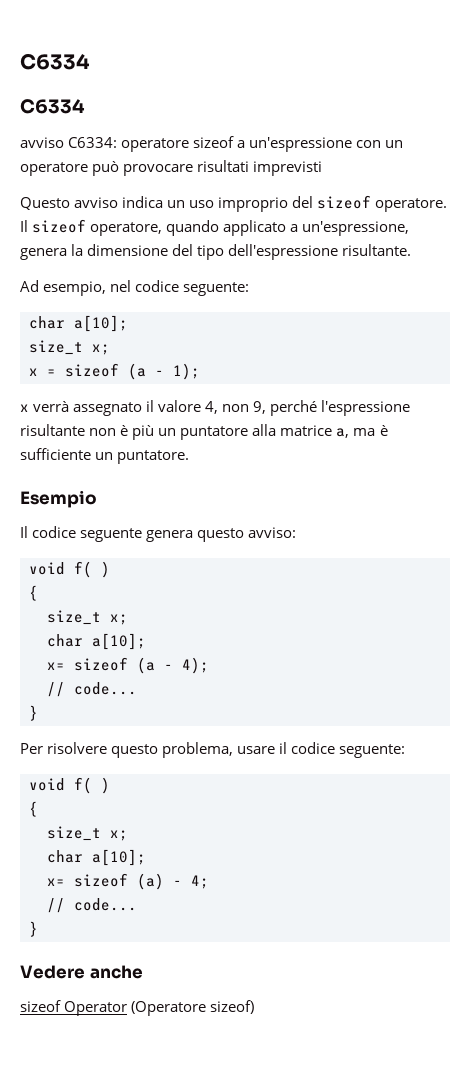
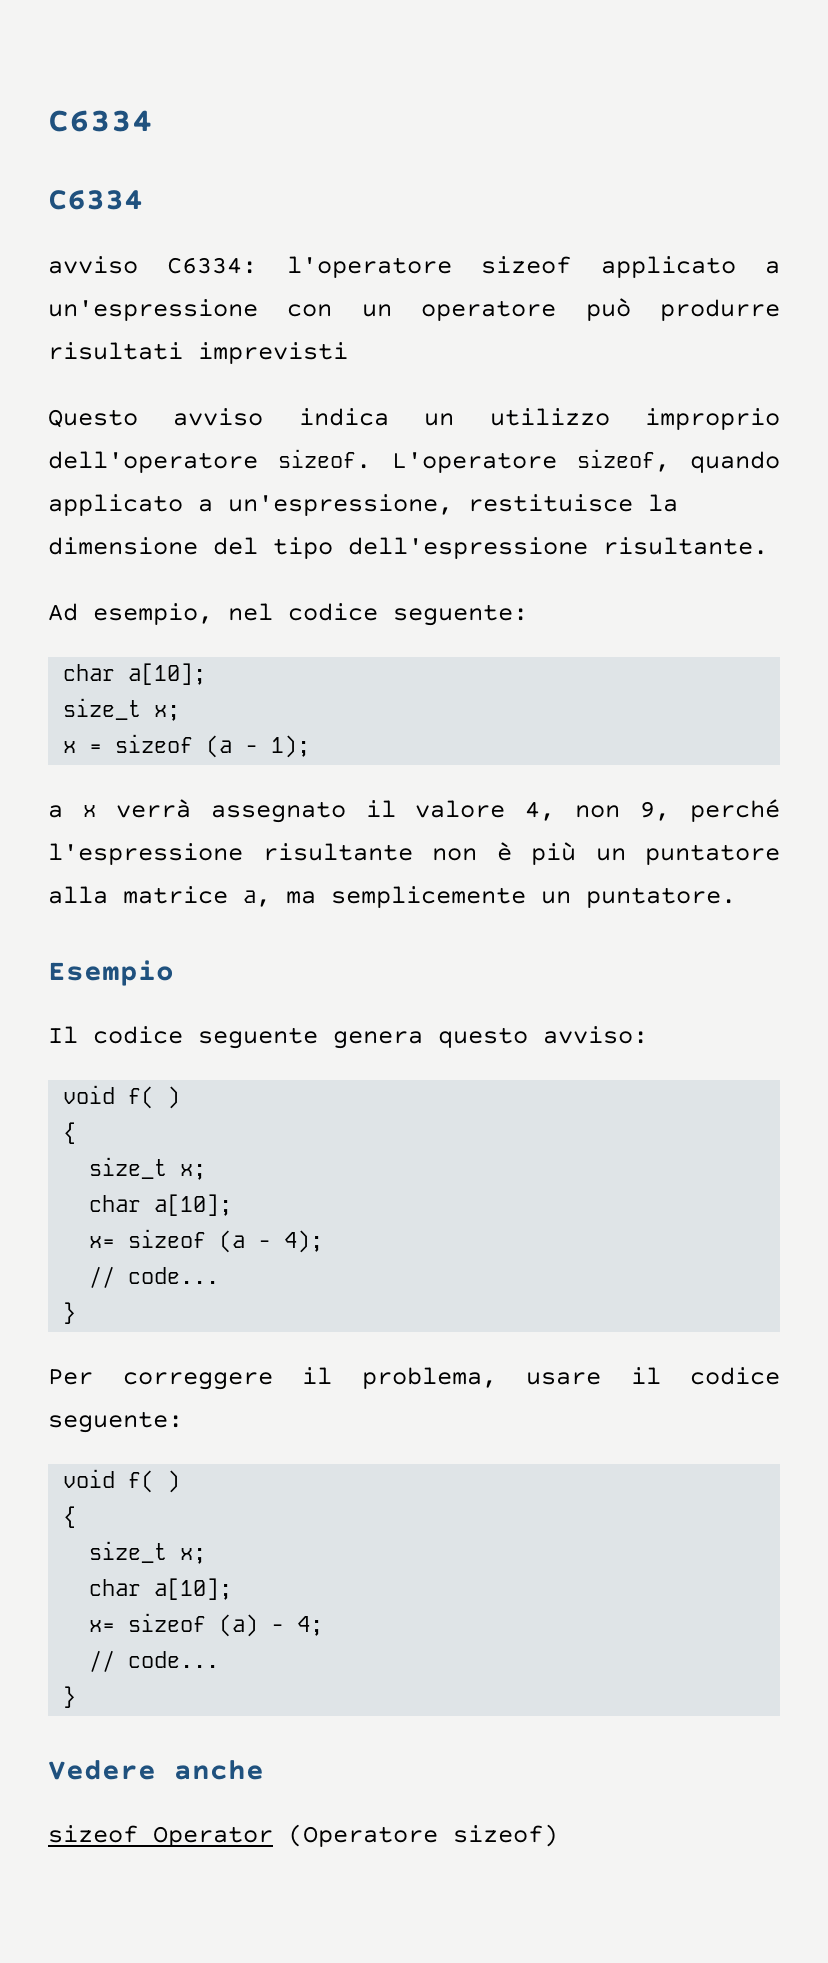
- avviso C6334: operatore sizeof a un'espressione con un operatore può provocare risultati imprevisti
+ avviso C6334: l'operatore sizeof applicato a un'espressione con un operatore può produrre risultati imprevisti
- Questo avviso indica un uso improprio del sizeof operatore. Il sizeof operatore, quando applicato a un'espressione, genera la dimensione del tipo dell'espressione risultante.
+ Questo avviso indica un utilizzo improprio dell'operatore sizeof. L'operatore sizeof, quando applicato a un'espressione, restituisce la dimensione del tipo dell'espressione risultante.
- x verrà assegnato il valore 4, non 9, perché l'espressione risultante non è più un puntatore alla matrice a, ma è sufficiente un puntatore.
+ a x verrà assegnato il valore 4, non 9, perché l'espressione risultante non è più un puntatore alla matrice a, ma semplicemente un puntatore.
- Per risolvere questo problema, usare il codice seguente:
+ Per correggere il problema, usare il codice seguente:

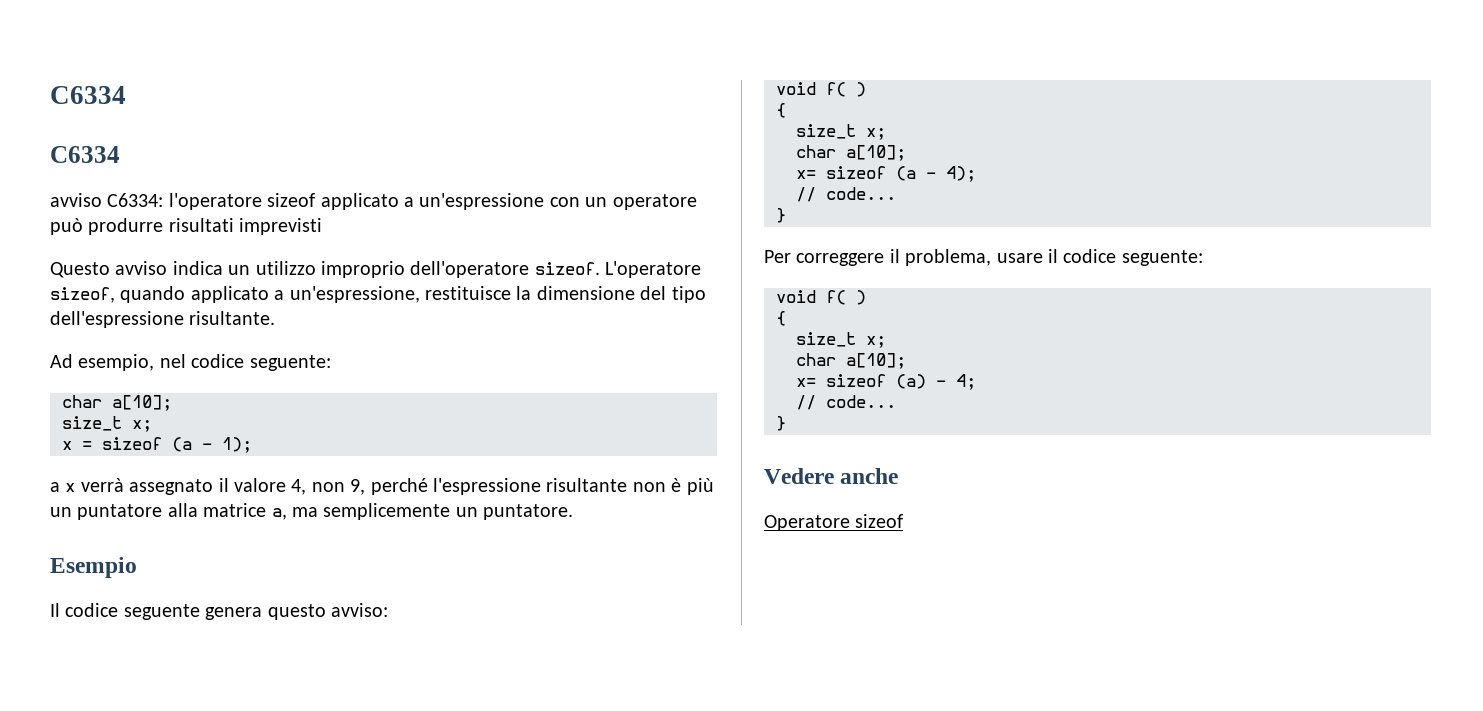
- sizeof Operator (Operatore sizeof)
+ Operatore sizeof

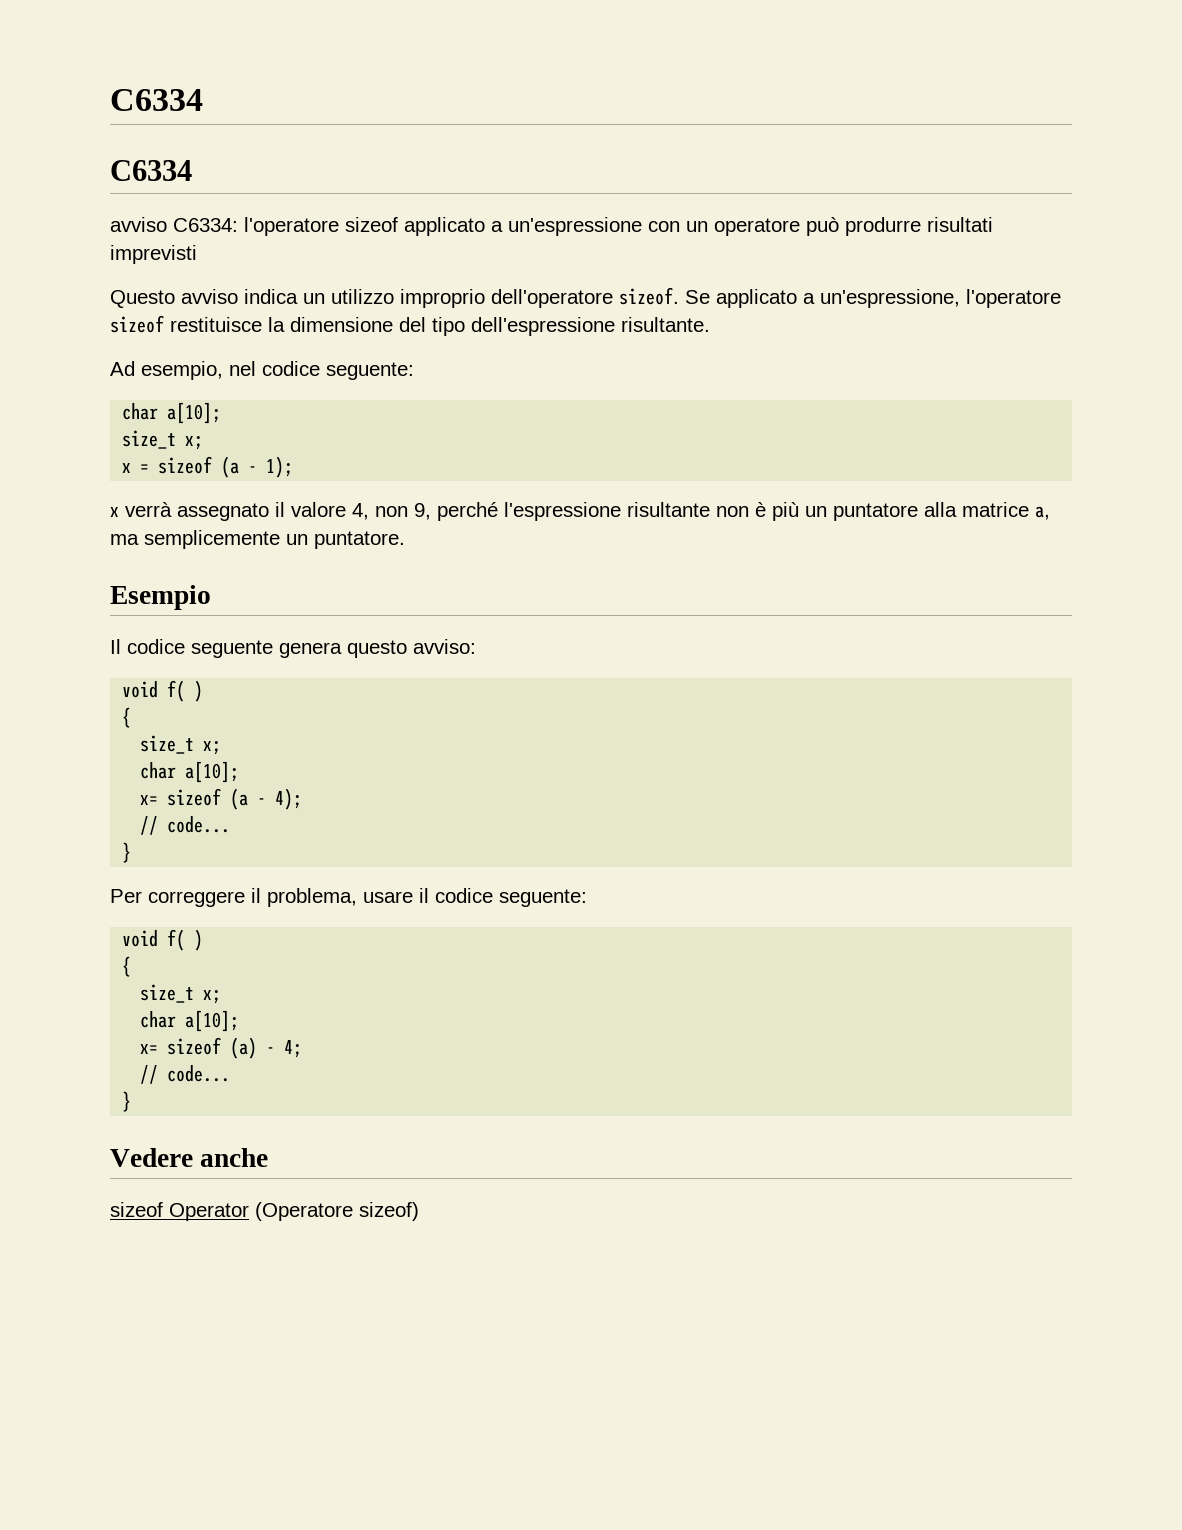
- L'operatore sizeof, quando applicato a un'espressione, restituisce la dimensione del tipo dell'espressione risultante.
+ Se applicato a un'espressione, l'operatore sizeof restituisce la dimensione del tipo dell'espressione risultante.
- a x verrà assegnato il valore 4, non 9, perché l'espressione risultante non è più un puntatore alla matrice a, ma semplicemente un puntatore.
+ x verrà assegnato il valore 4, non 9, perché l'espressione risultante non è più un puntatore alla matrice a, ma semplicemente un puntatore.
- Operatore sizeof
+ sizeof Operator (Operatore sizeof)

